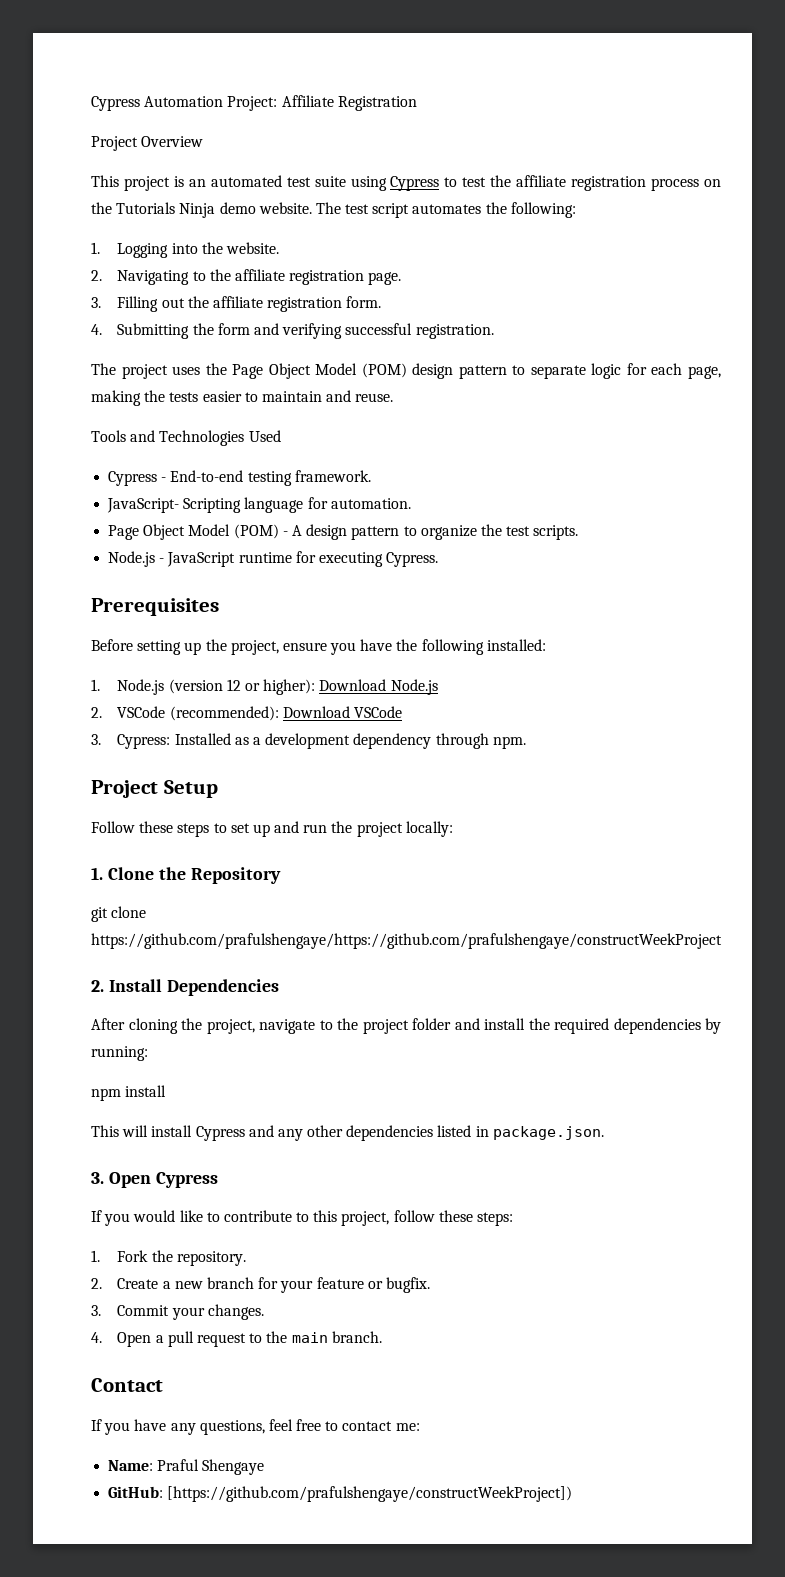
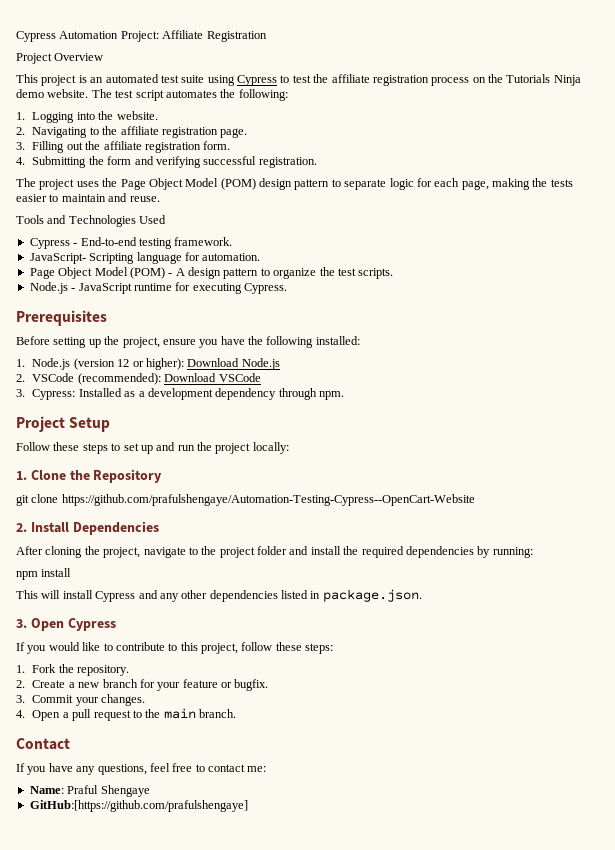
- git clone https://github.com/prafulshengaye/https://github.com/prafulshengaye/constructWeekProject
+ git clone https://github.com/prafulshengaye/Automation-Testing-Cypress--OpenCart-Website
- GitHub: [https://github.com/prafulshengaye/constructWeekProject])
+ GitHub:[https://github.com/prafulshengaye]

